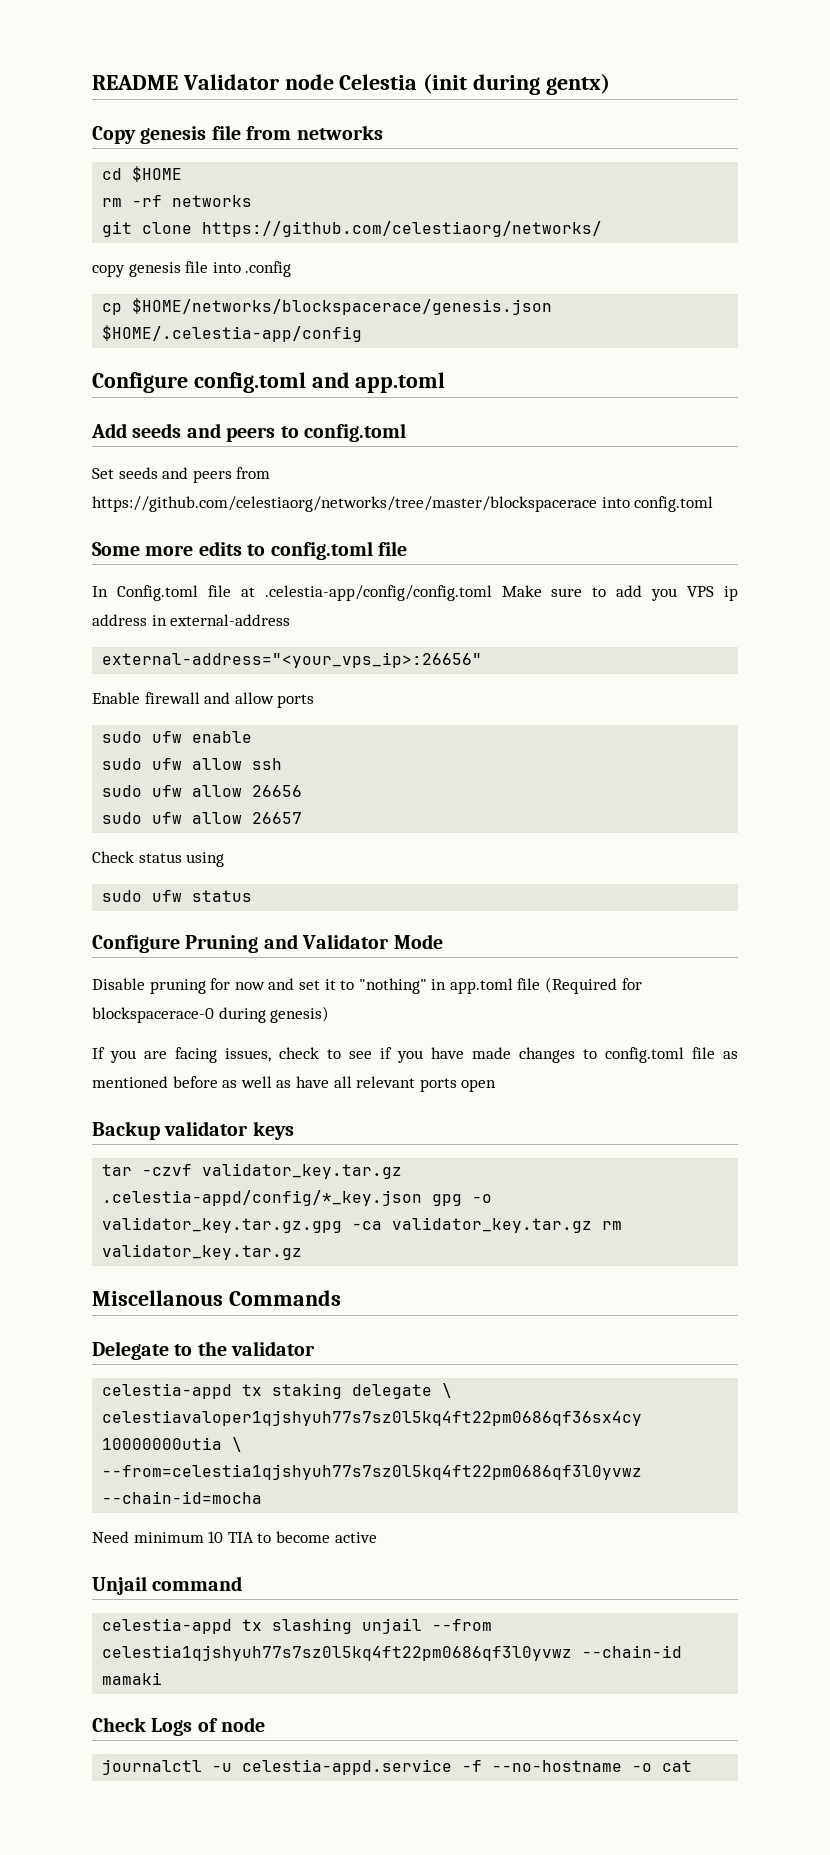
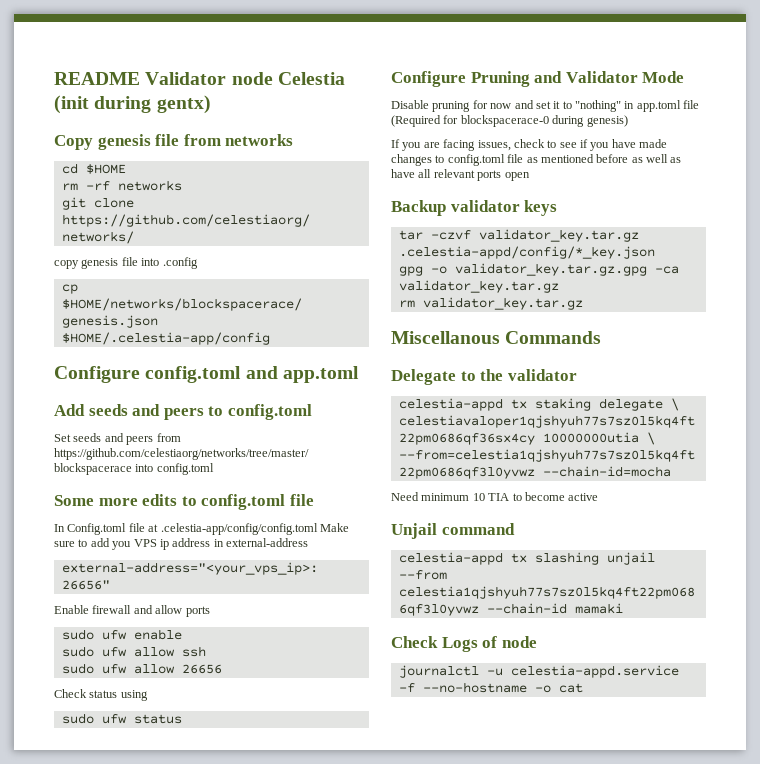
- sudo ufw allow 26657
- tar -czvf validator_key.tar.gz .celestia-appd/config/*_key.json gpg -o validator_key.tar.gz.gpg -ca validator_key.tar.gz rm validator_key.tar.gz
+ tar -czvf validator_key.tar.gz .celestia-appd/config/*_key.json
+ gpg -o validator_key.tar.gz.gpg -ca validator_key.tar.gz
+ rm validator_key.tar.gz

